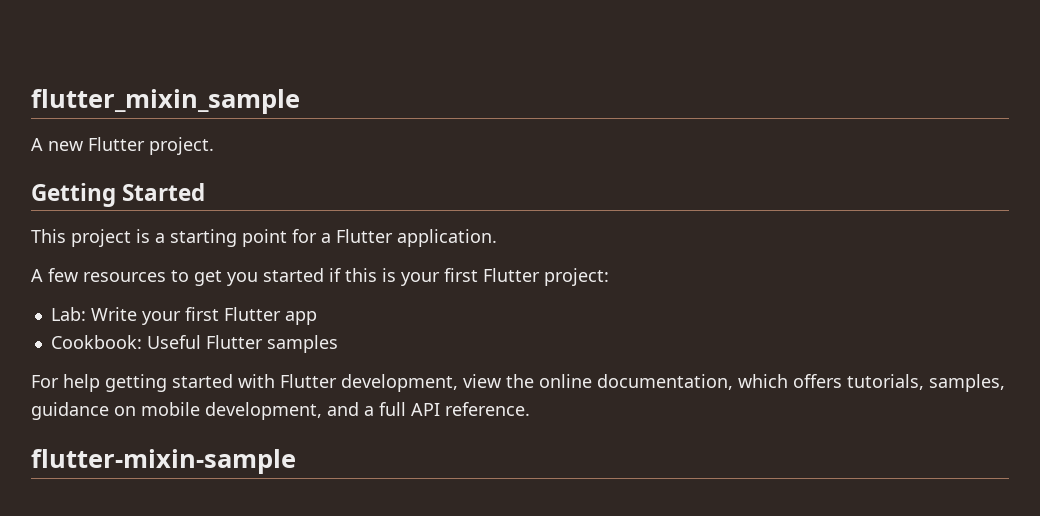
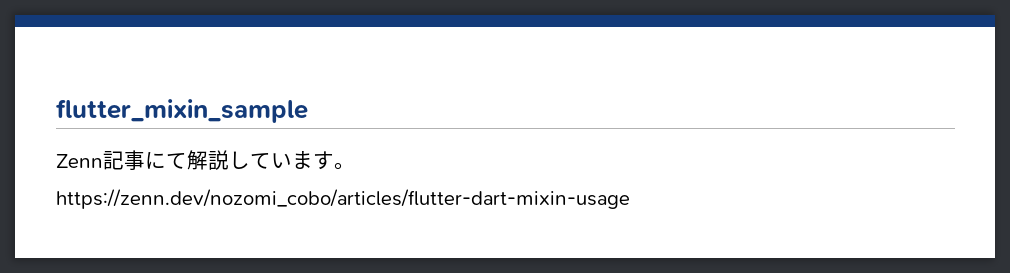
- A new Flutter project.
- Getting Started
- This project is a starting point for a Flutter application.
- A few resources to get you started if this is your first Flutter project:
- Lab: Write your first Flutter app
- Cookbook: Useful Flutter samples
- For help getting started with Flutter development, view the online documentation, which offers tutorials, samples, guidance on mobile development, and a full API reference.
- flutter-mixin-sample
+ Zenn記事にて解説しています。
+ https://zenn.dev/nozomi_cobo/articles/flutter-dart-mixin-usage

